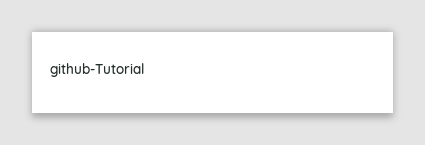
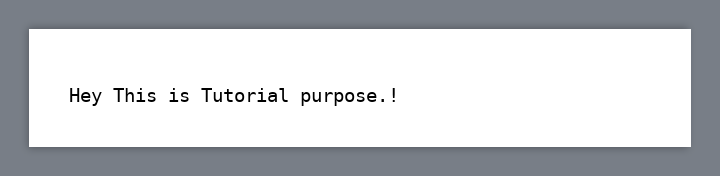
- github-Tutorial
+ Hey This is Tutorial purpose.!

